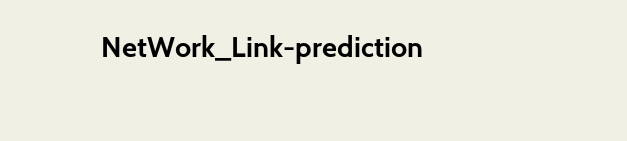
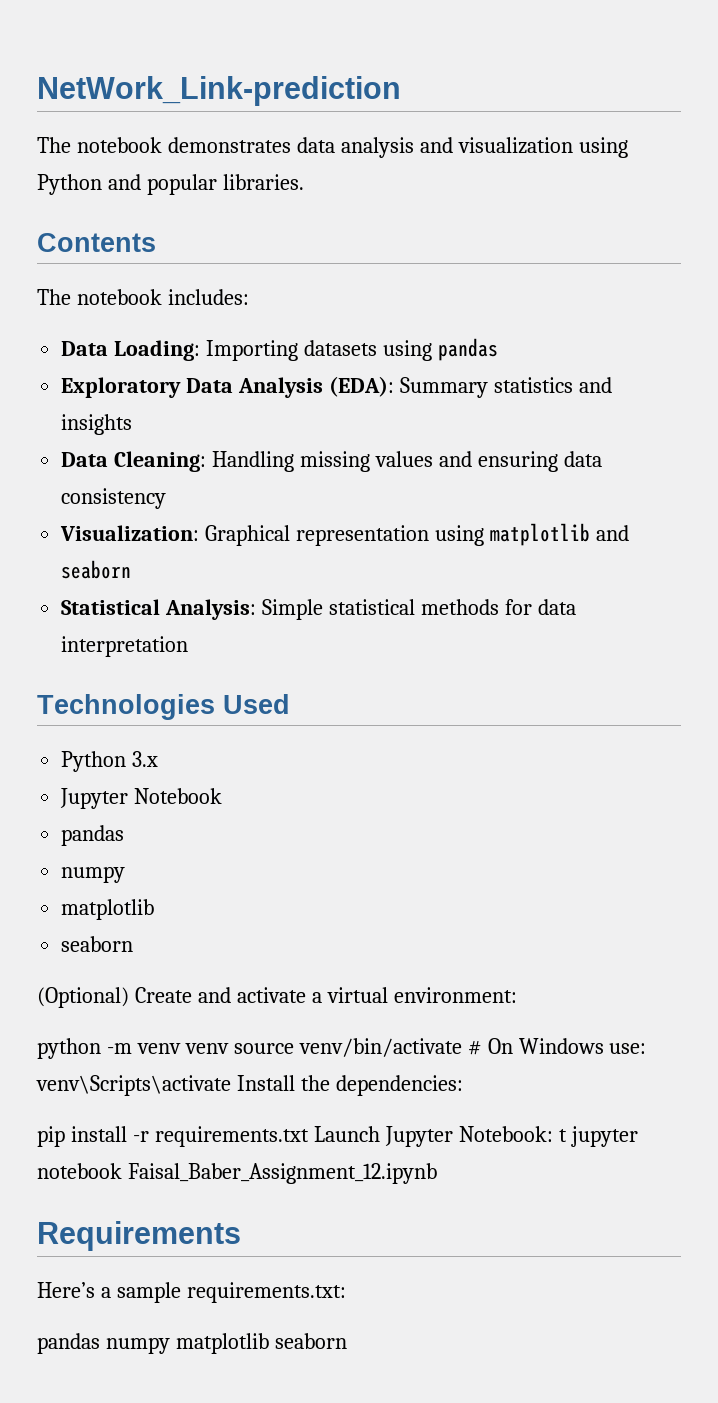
+ The notebook demonstrates data analysis and visualization using Python and popular libraries.
+ Contents
+ The notebook includes:
+ Data Loading: Importing datasets using pandas
+ Exploratory Data Analysis (EDA): Summary statistics and insights
+ Data Cleaning: Handling missing values and ensuring data consistency
+ Visualization: Graphical representation using matplotlib and seaborn
+ Statistical Analysis: Simple statistical methods for data interpretation
+ Technologies Used
+ Python 3.x
+ Jupyter Notebook
+ pandas
+ numpy
+ matplotlib
+ seaborn
+ (Optional) Create and activate a virtual environment:
+ python -m venv venv source venv/bin/activate # On Windows use: venv\Scripts\activate Install the dependencies:
+ pip install -r requirements.txt Launch Jupyter Notebook: t jupyter notebook Faisal_Baber_Assignment_12.ipynb
+ Requirements
+ Here’s a sample requirements.txt:
+ pandas numpy matplotlib seaborn

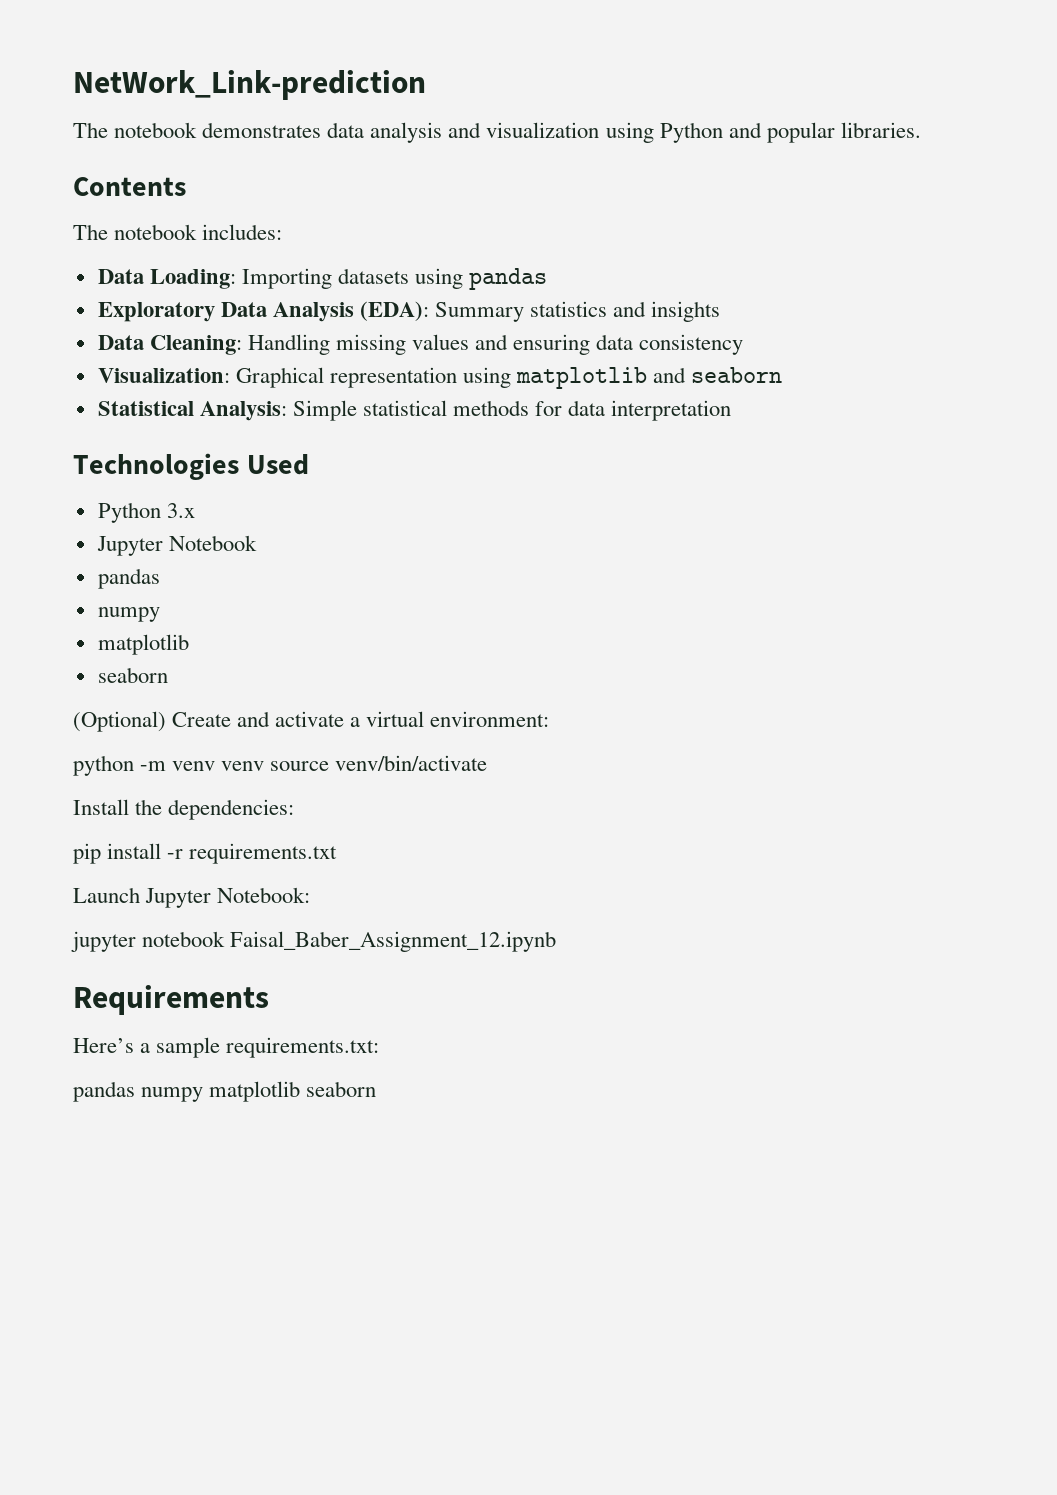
- python -m venv venv source venv/bin/activate # On Windows use: venv\Scripts\activate Install the dependencies:
+ python -m venv venv source venv/bin/activate
+ Install the dependencies:
- pip install -r requirements.txt Launch Jupyter Notebook: t jupyter notebook Faisal_Baber_Assignment_12.ipynb
+ pip install -r requirements.txt
+ Launch Jupyter Notebook:
+ jupyter notebook Faisal_Baber_Assignment_12.ipynb

